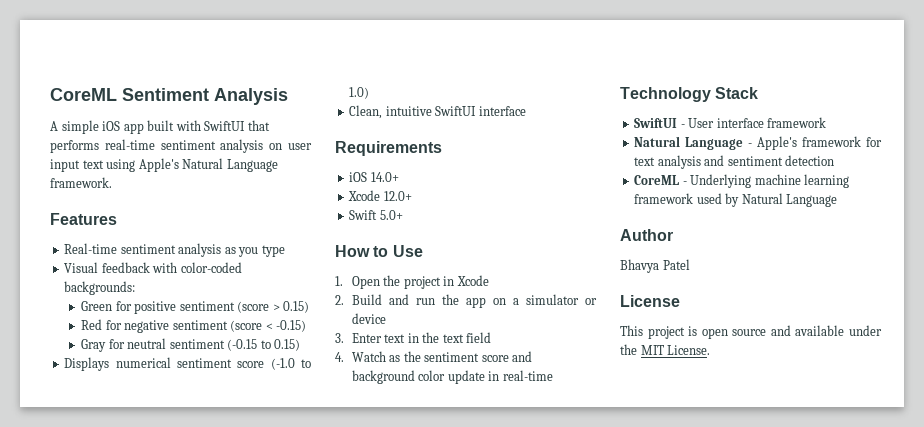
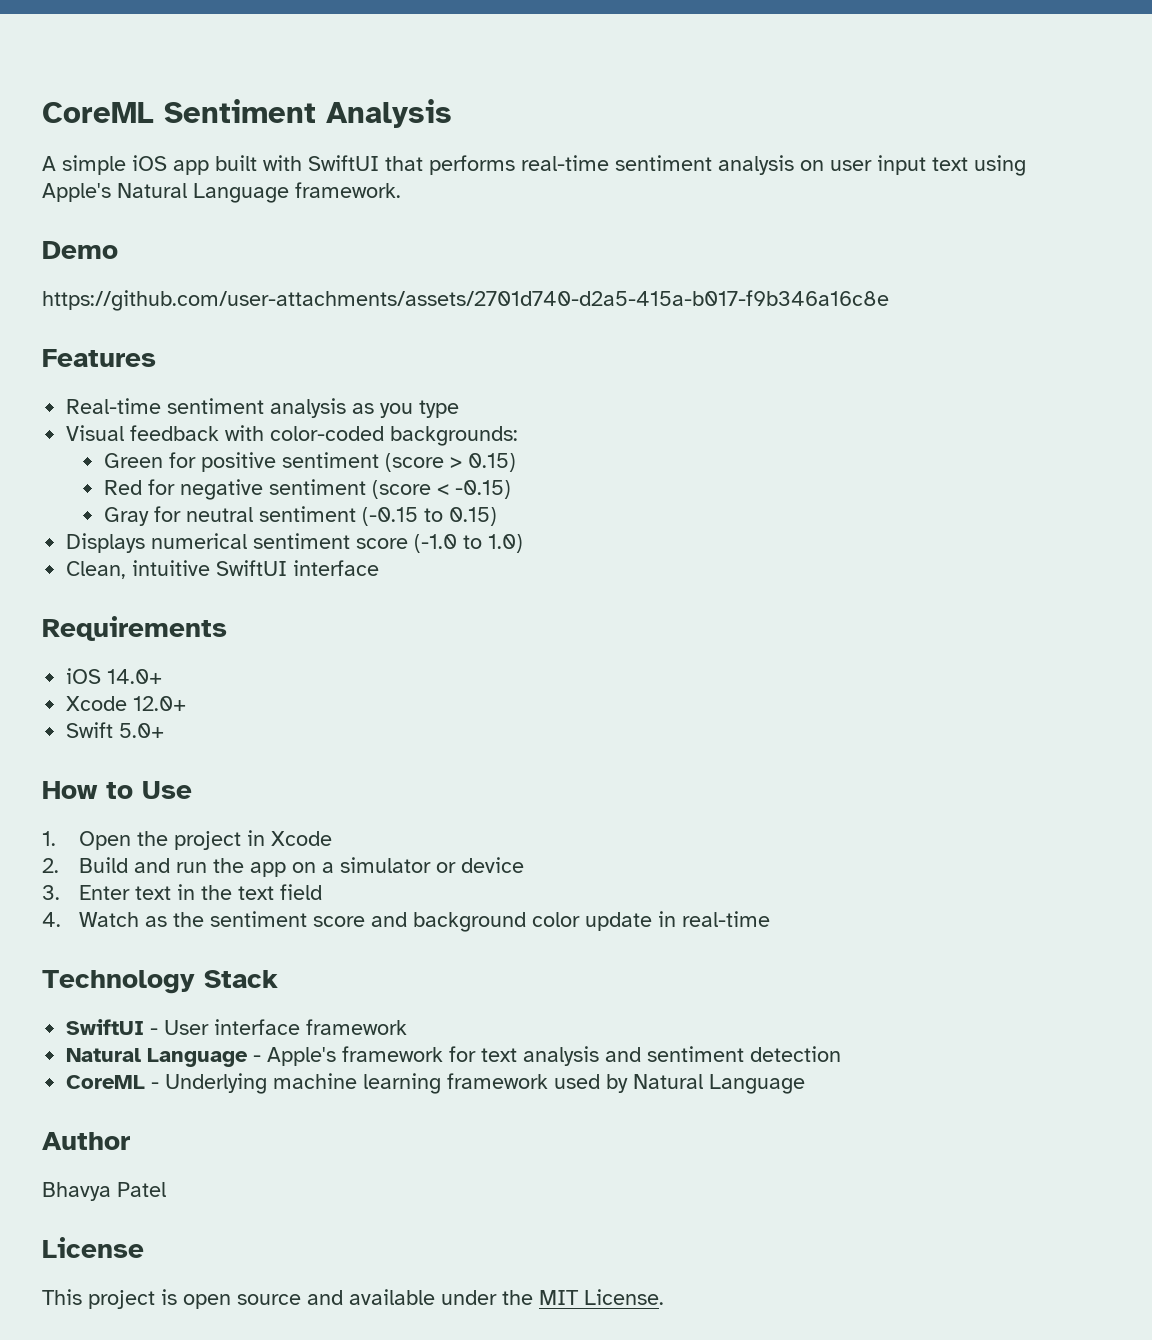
+ Demo
+ https://github.com/user-attachments/assets/2701d740-d2a5-415a-b017-f9b346a16c8e

